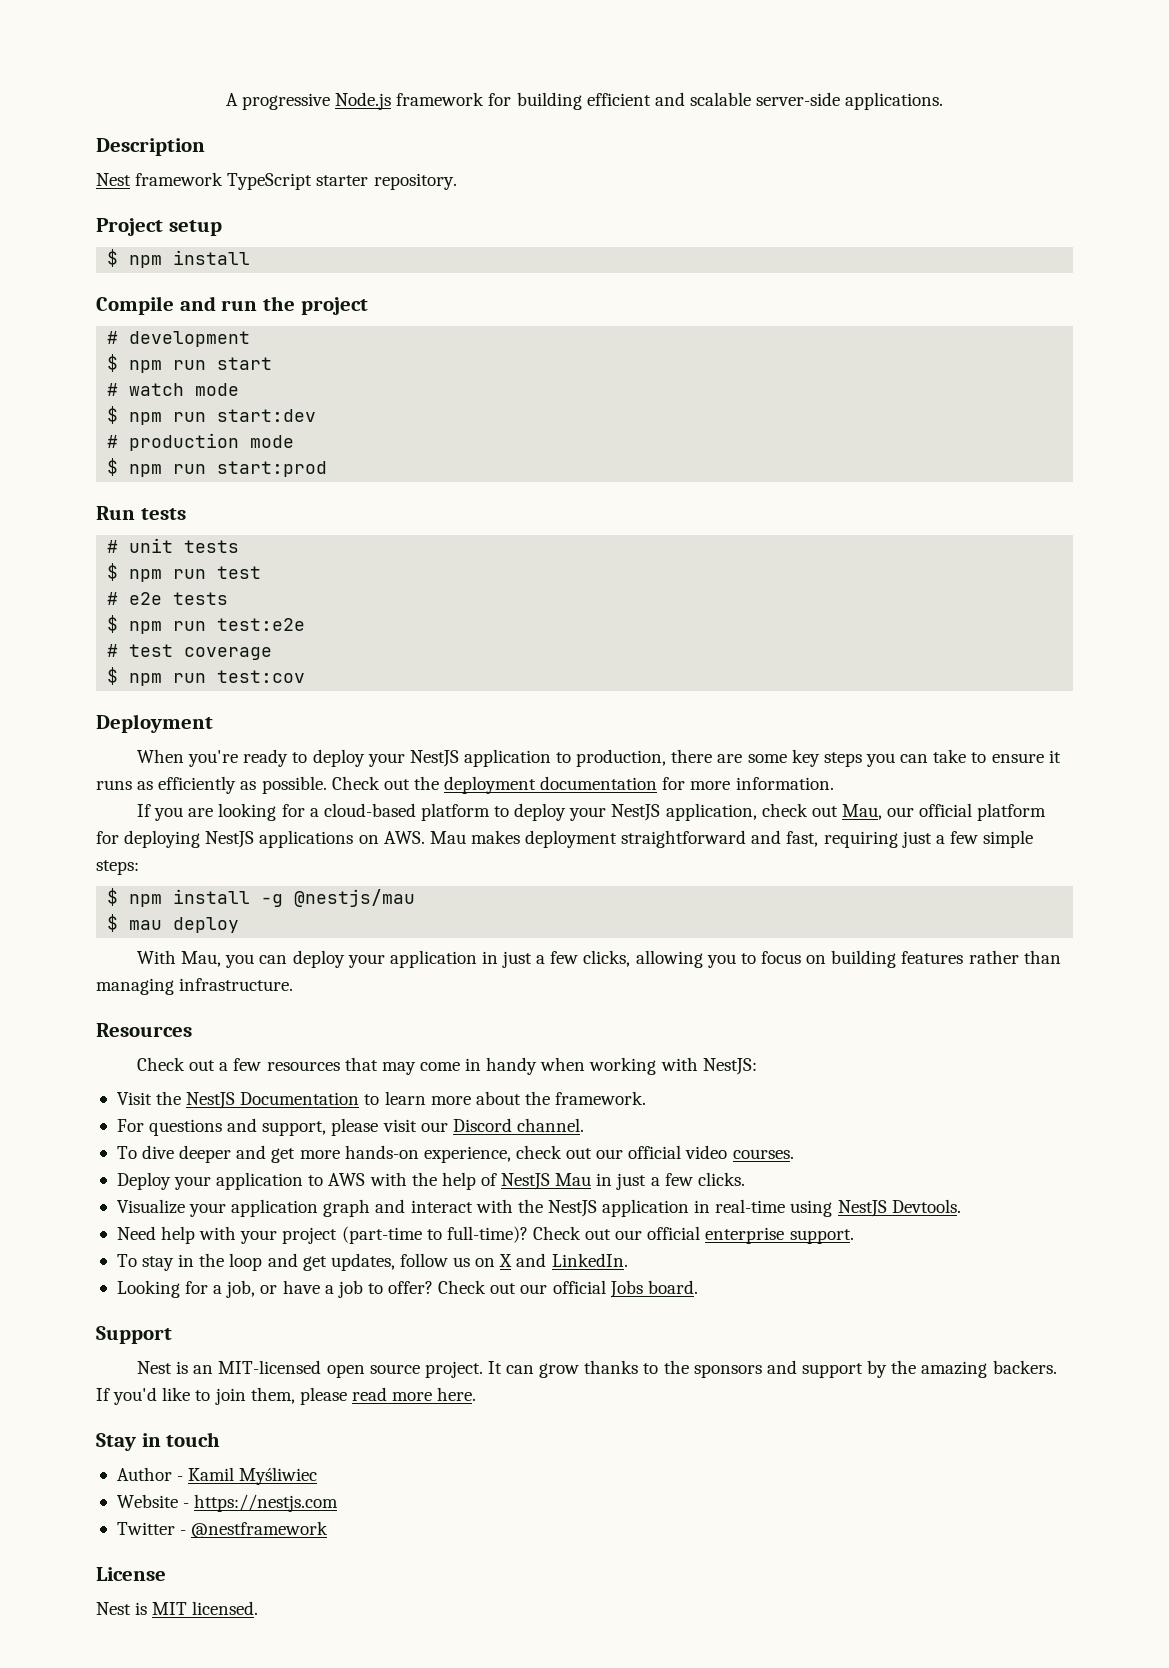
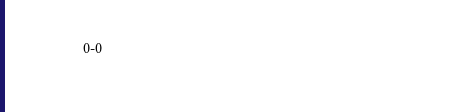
- A progressive Node.js framework for building efficient and scalable server-side applications.
- Description
- Nest framework TypeScript starter repository.
- Project setup
- $ npm install
- Compile and run the project
- # development
- $ npm run start
- # watch mode
- $ npm run start:dev
- # production mode
- $ npm run start:prod
- Run tests
- # unit tests
- $ npm run test
- # e2e tests
- $ npm run test:e2e
- # test coverage
- $ npm run test:cov
- Deployment
- When you're ready to deploy your NestJS application to production, there are some key steps you can take to ensure it runs as efficiently as possible. Check out the deployment documentation for more information.
- If you are looking for a cloud-based platform to deploy your NestJS application, check out Mau, our official platform for deploying NestJS applications on AWS. Mau makes deployment straightforward and fast, requiring just a few simple steps:
- $ npm install -g @nestjs/mau
- $ mau deploy
- With Mau, you can deploy your application in just a few clicks, allowing you to focus on building features rather than managing infrastructure.
- Resources
- Check out a few resources that may come in handy when working with NestJS:
- Visit the NestJS Documentation to learn more about the framework.
- For questions and support, please visit our Discord channel.
- To dive deeper and get more hands-on experience, check out our official video courses.
- Deploy your application to AWS with the help of NestJS Mau in just a few clicks.
- Visualize your application graph and interact with the NestJS application in real-time using NestJS Devtools.
- Need help with your project (part-time to full-time)? Check out our official enterprise support.
- To stay in the loop and get updates, follow us on X and LinkedIn.
- Looking for a job, or have a job to offer? Check out our official Jobs board.
- Support
- Nest is an MIT-licensed open source project. It can grow thanks to the sponsors and support by the amazing backers. If you'd like to join them, please read more here.
- Stay in touch
- Author - Kamil Myśliwiec
- Website - https://nestjs.com
- Twitter - @nestframework
- License
- Nest is MIT licensed.
+ 0-0

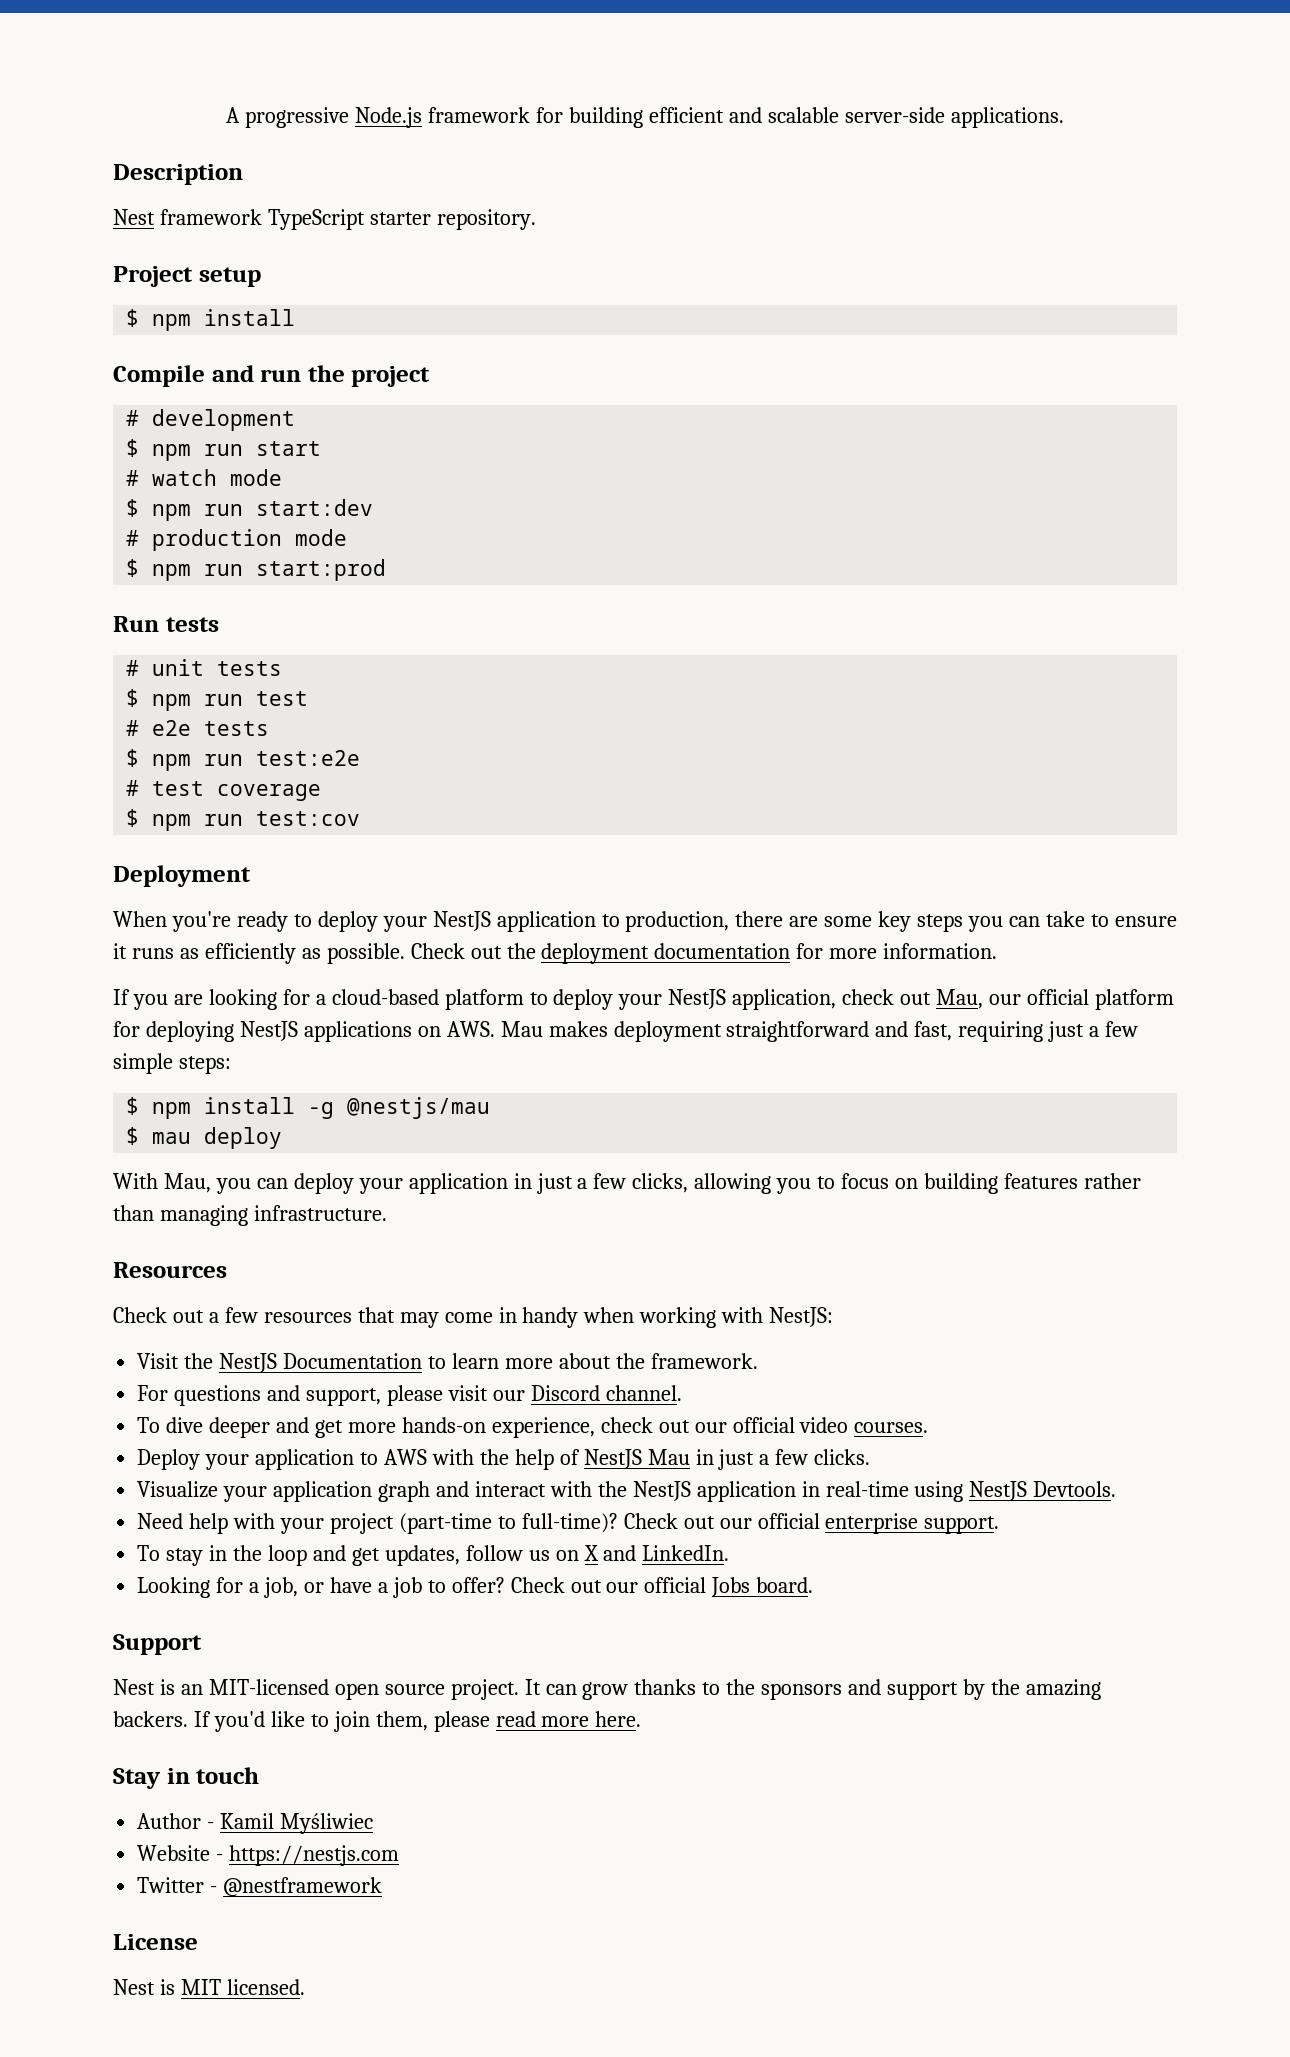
- 0-0
+ A progressive Node.js framework for building efficient and scalable server-side applications.
+ Description
+ Nest framework TypeScript starter repository.
+ Project setup
+ $ npm install
+ Compile and run the project
+ # development
+ $ npm run start
+ # watch mode
+ $ npm run start:dev
+ # production mode
+ $ npm run start:prod
+ Run tests
+ # unit tests
+ $ npm run test
+ # e2e tests
+ $ npm run test:e2e
+ # test coverage
+ $ npm run test:cov
+ Deployment
+ When you're ready to deploy your NestJS application to production, there are some key steps you can take to ensure it runs as efficiently as possible. Check out the deployment documentation for more information.
+ If you are looking for a cloud-based platform to deploy your NestJS application, check out Mau, our official platform for deploying NestJS applications on AWS. Mau makes deployment straightforward and fast, requiring just a few simple steps:
+ $ npm install -g @nestjs/mau
+ $ mau deploy
+ With Mau, you can deploy your application in just a few clicks, allowing you to focus on building features rather than managing infrastructure.
+ Resources
+ Check out a few resources that may come in handy when working with NestJS:
+ Visit the NestJS Documentation to learn more about the framework.
+ For questions and support, please visit our Discord channel.
+ To dive deeper and get more hands-on experience, check out our official video courses.
+ Deploy your application to AWS with the help of NestJS Mau in just a few clicks.
+ Visualize your application graph and interact with the NestJS application in real-time using NestJS Devtools.
+ Need help with your project (part-time to full-time)? Check out our official enterprise support.
+ To stay in the loop and get updates, follow us on X and LinkedIn.
+ Looking for a job, or have a job to offer? Check out our official Jobs board.
+ Support
+ Nest is an MIT-licensed open source project. It can grow thanks to the sponsors and support by the amazing backers. If you'd like to join them, please read more here.
+ Stay in touch
+ Author - Kamil Myśliwiec
+ Website - https://nestjs.com
+ Twitter - @nestframework
+ License
+ Nest is MIT licensed.

